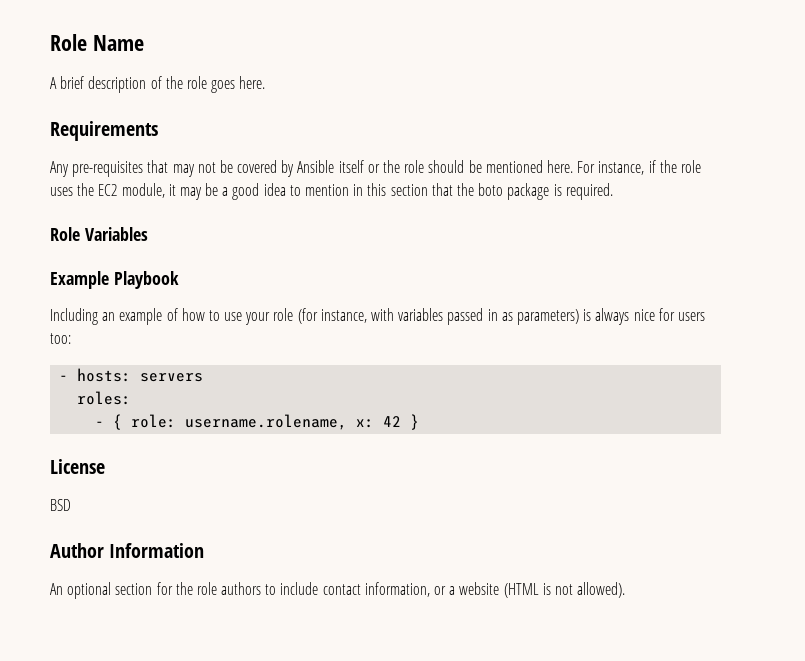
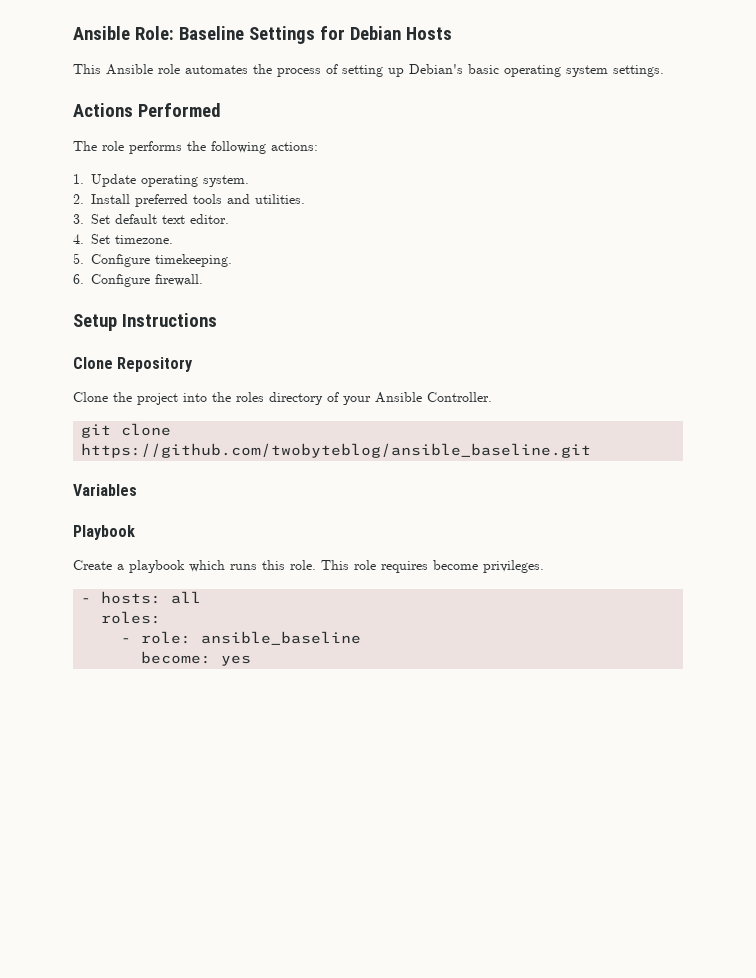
- Role Name
- A brief description of the role goes here.
- Requirements
- Any pre-requisites that may not be covered by Ansible itself or the role should be mentioned here. For instance, if the role uses the EC2 module, it may be a good idea to mention in this section that the boto package is required.
- Role Variables
+ Ansible Role: Baseline Settings for Debian Hosts
+ This Ansible role automates the process of setting up Debian's basic operating system settings.
+ Actions Performed
+ The role performs the following actions:
+ 1. Update operating system.
+ 2. Install preferred tools and utilities.
+ 3. Set default text editor.
+ 4. Set timezone.
+ 5. Configure timekeeping.
+ 6. Configure firewall.
+ Setup Instructions
+ Clone Repository
+ Clone the project into the roles directory of your Ansible Controller.
+ git clone https://github.com/twobyteblog/ansible_baseline.git
+ Variables
- Example Playbook
+ Playbook
- Including an example of how to use your role (for instance, with variables passed in as parameters) is always nice for users too:
+ Create a playbook which runs this role. This role requires become privileges.
- - hosts: servers
+ - hosts: all
- - { role: username.rolename, x: 42 }
- License
- BSD
- Author Information
- An optional section for the role authors to include contact information, or a website (HTML is not allowed).
+ - role: ansible_baseline
+ become: yes

